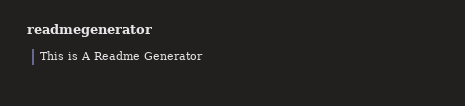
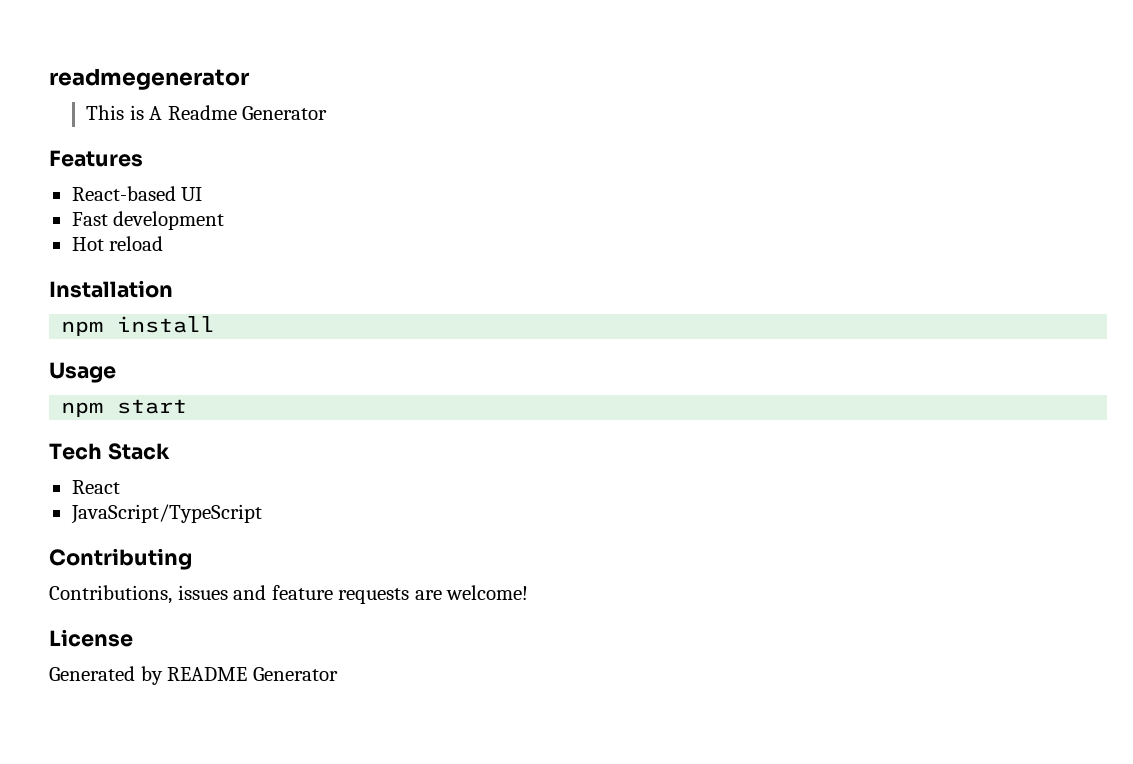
+ Features
+ React-based UI
+ Fast development
+ Hot reload
+ Installation
+ npm install
+ Usage
+ npm start
+ Tech Stack
+ React
+ JavaScript/TypeScript
+ Contributing
+ Contributions, issues and feature requests are welcome!
+ License
+ Generated by README Generator

